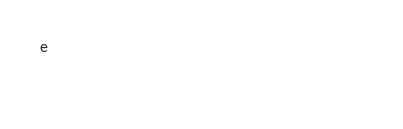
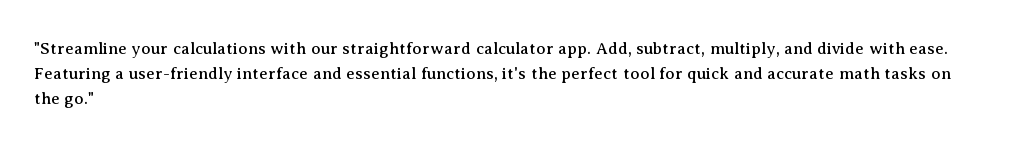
- e
+ "Streamline your calculations with our straightforward calculator app. Add, subtract, multiply, and divide with ease. Featuring a user-friendly interface and essential functions, it's the perfect tool for quick and accurate math tasks on the go."

